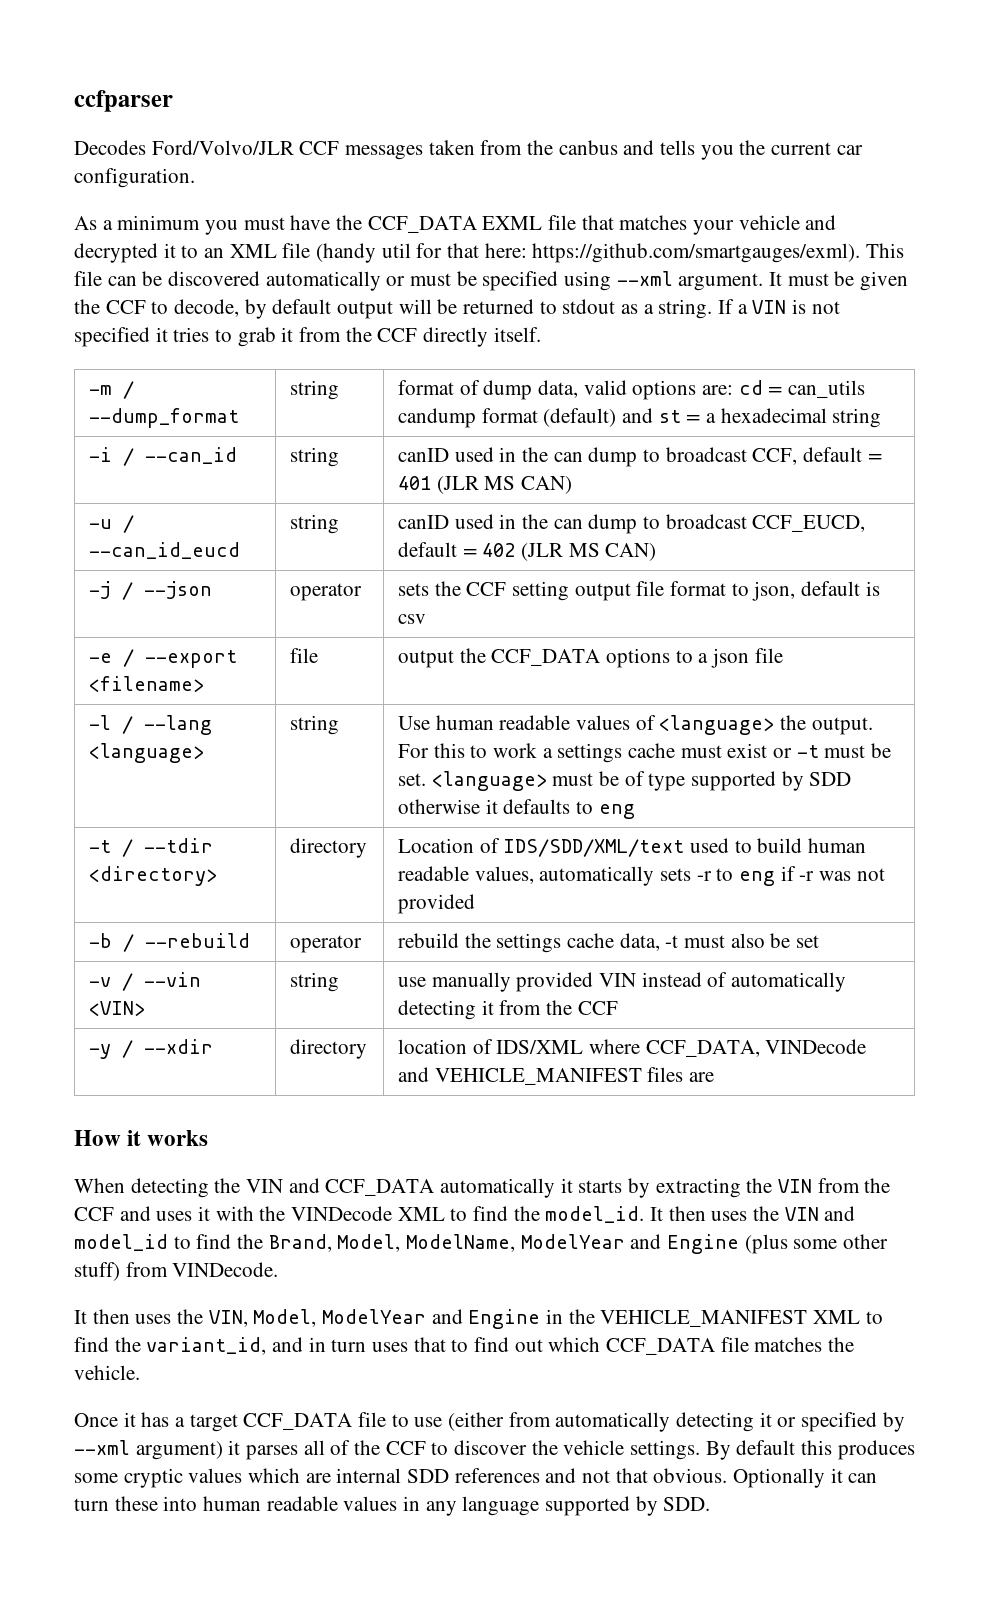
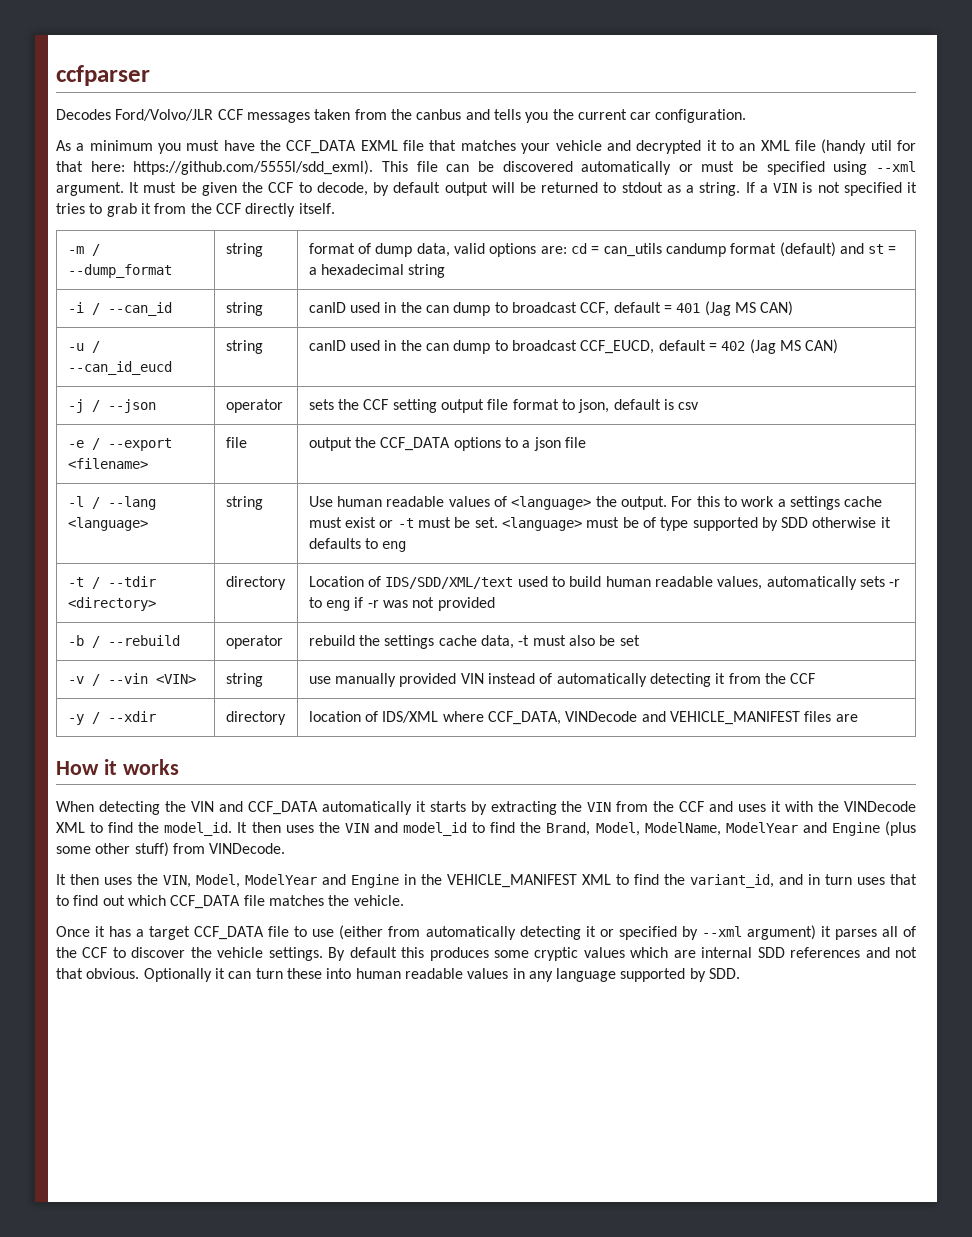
- As a minimum you must have the CCF_DATA EXML file that matches your vehicle and decrypted it to an XML file (handy util for that here: https://github.com/smartgauges/exml). This file can be discovered automatically or must be specified using --xml argument.
+ As a minimum you must have the CCF_DATA EXML file that matches your vehicle and decrypted it to an XML file (handy util for that here: https://github.com/5555l/sdd_exml). This file can be discovered automatically or must be specified using --xml argument.
- -i / --can_id | string | canID used in the can dump to broadcast CCF, default = 401 (JLR MS CAN)
+ -i / --can_id | string | canID used in the can dump to broadcast CCF, default = 401 (Jag MS CAN)
- -u / --can_id_eucd | string | canID used in the can dump to broadcast CCF_EUCD, default = 402 (JLR MS CAN)
+ -u / --can_id_eucd | string | canID used in the can dump to broadcast CCF_EUCD, default = 402 (Jag MS CAN)

